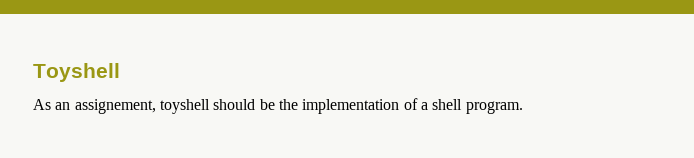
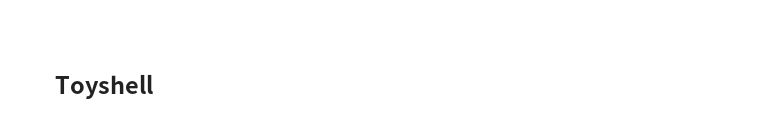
- As an assignement, toyshell should be the implementation of a shell program.

